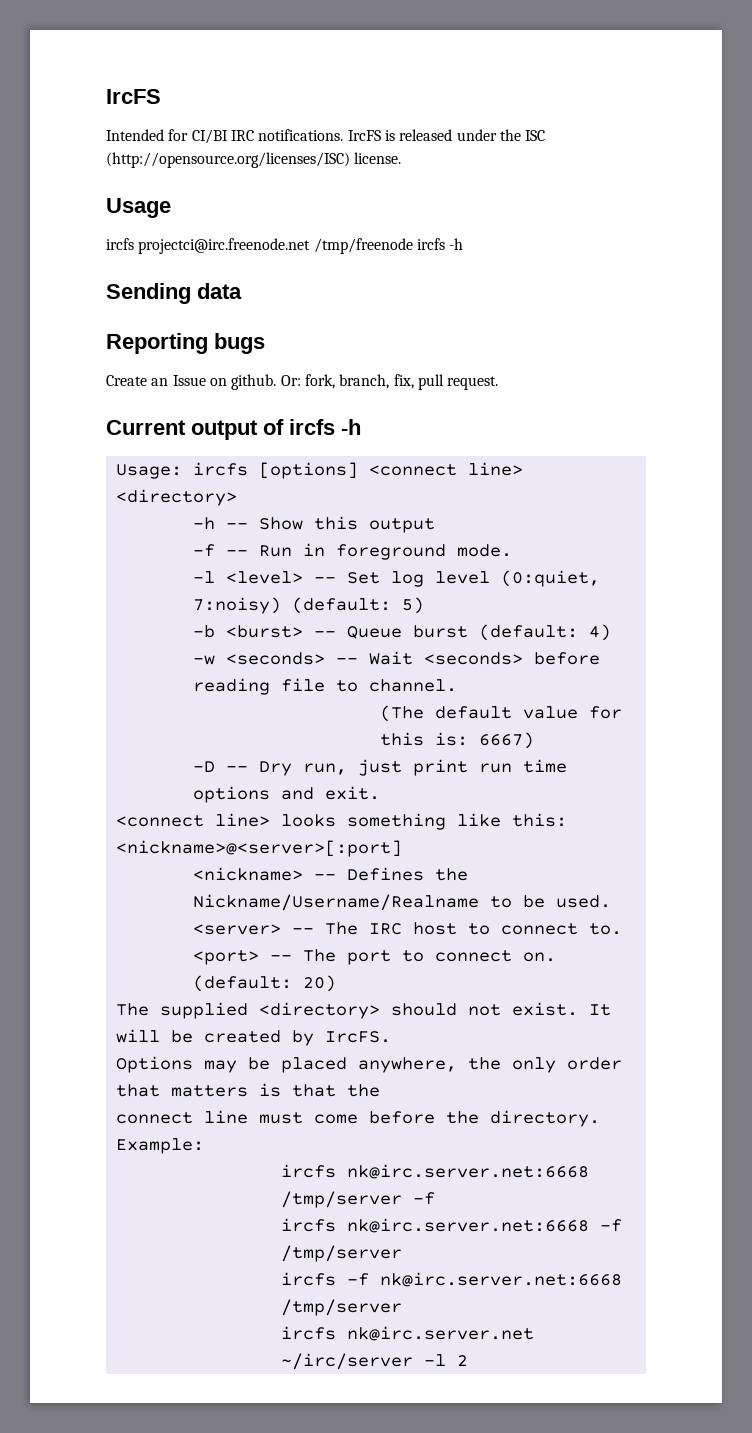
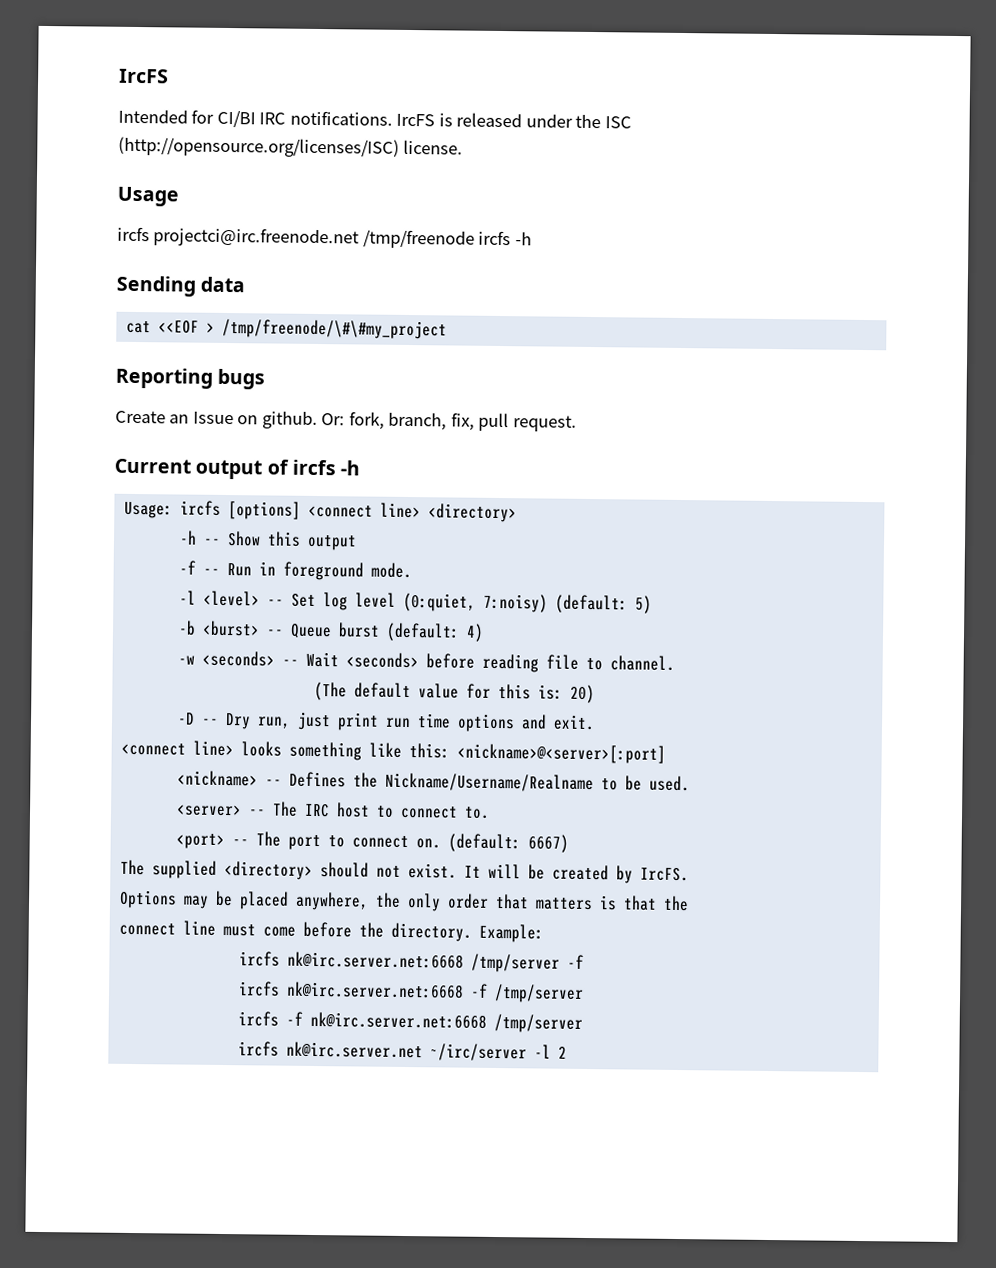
+ cat <<EOF > /tmp/freenode/\#\#my_project
- (The default value for this is: 6667)
+ (The default value for this is: 20)
- (default: 20)
+ (default: 6667)

